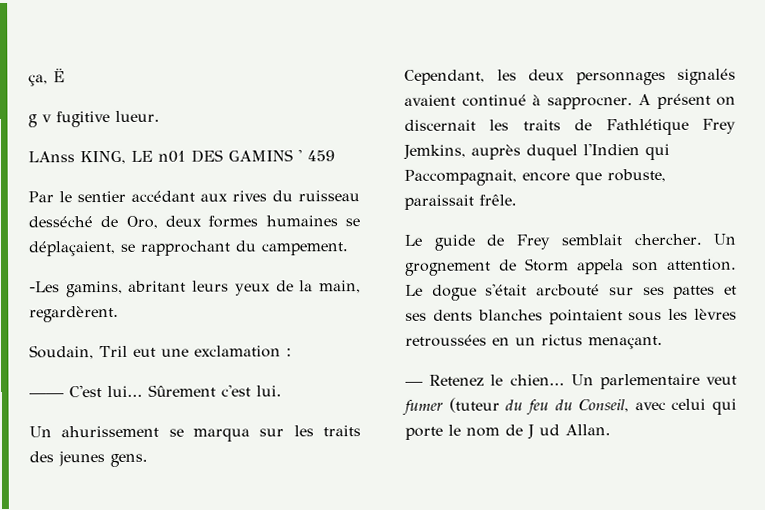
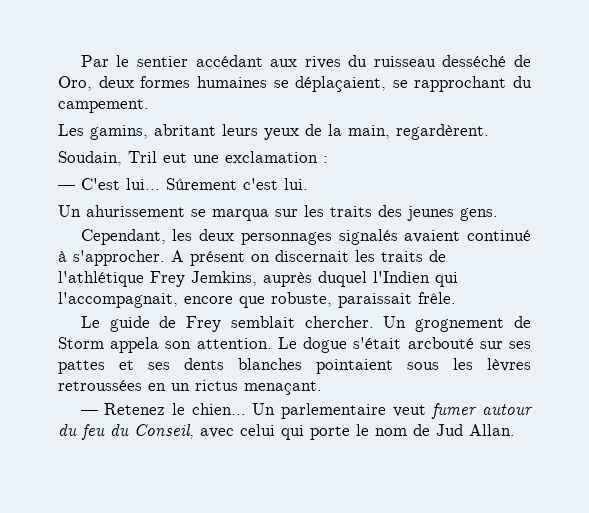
- ça, Ë
- g v fugitive lueur.
- LAnss KING, LE n01 DES GAMINS ' 459
- -Les gamins, abritant leurs yeux de la main, regardèrent.
+ Les gamins, abritant leurs yeux de la main, regardèrent.
- —— C'est lui...
+ — C'est lui...
- Cependant, les deux personnages signalés avaient continué à sapprocner.
+ Cependant, les deux personnages signalés avaient continué à s'approcher.
- A présent on discernait les traits de Fathlétique Frey Jemkins, auprès duquel l'Indien qui Paccompagnait, encore que robuste, paraissait frêle.
+ A présent on discernait les traits de l'athlétique Frey Jemkins, auprès duquel l'Indien qui l'accompagnait, encore que robuste, paraissait frêle.
- Un parlementaire veut fumer (tuteur du feu du Conseil, avec celui qui porte le nom de J ud Allan.
+ Un parlementaire veut fumer autour du feu du Conseil, avec celui qui porte le nom de Jud Allan.

